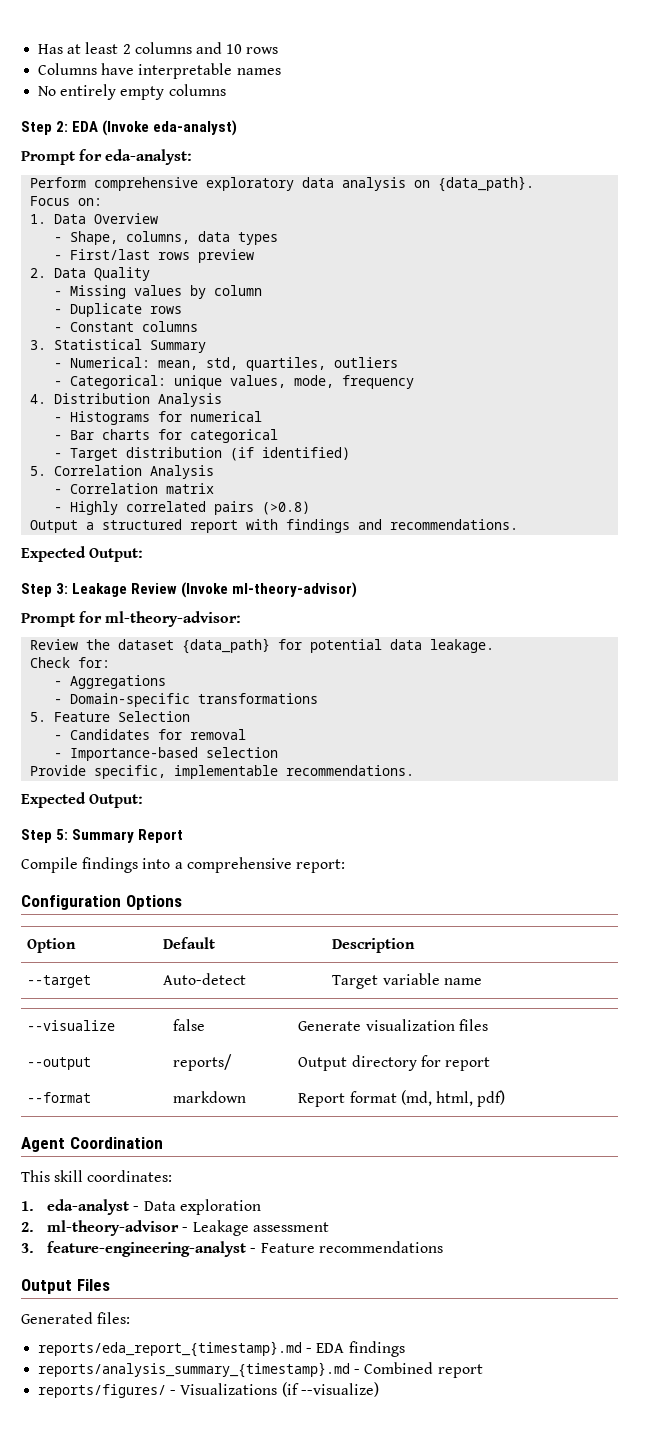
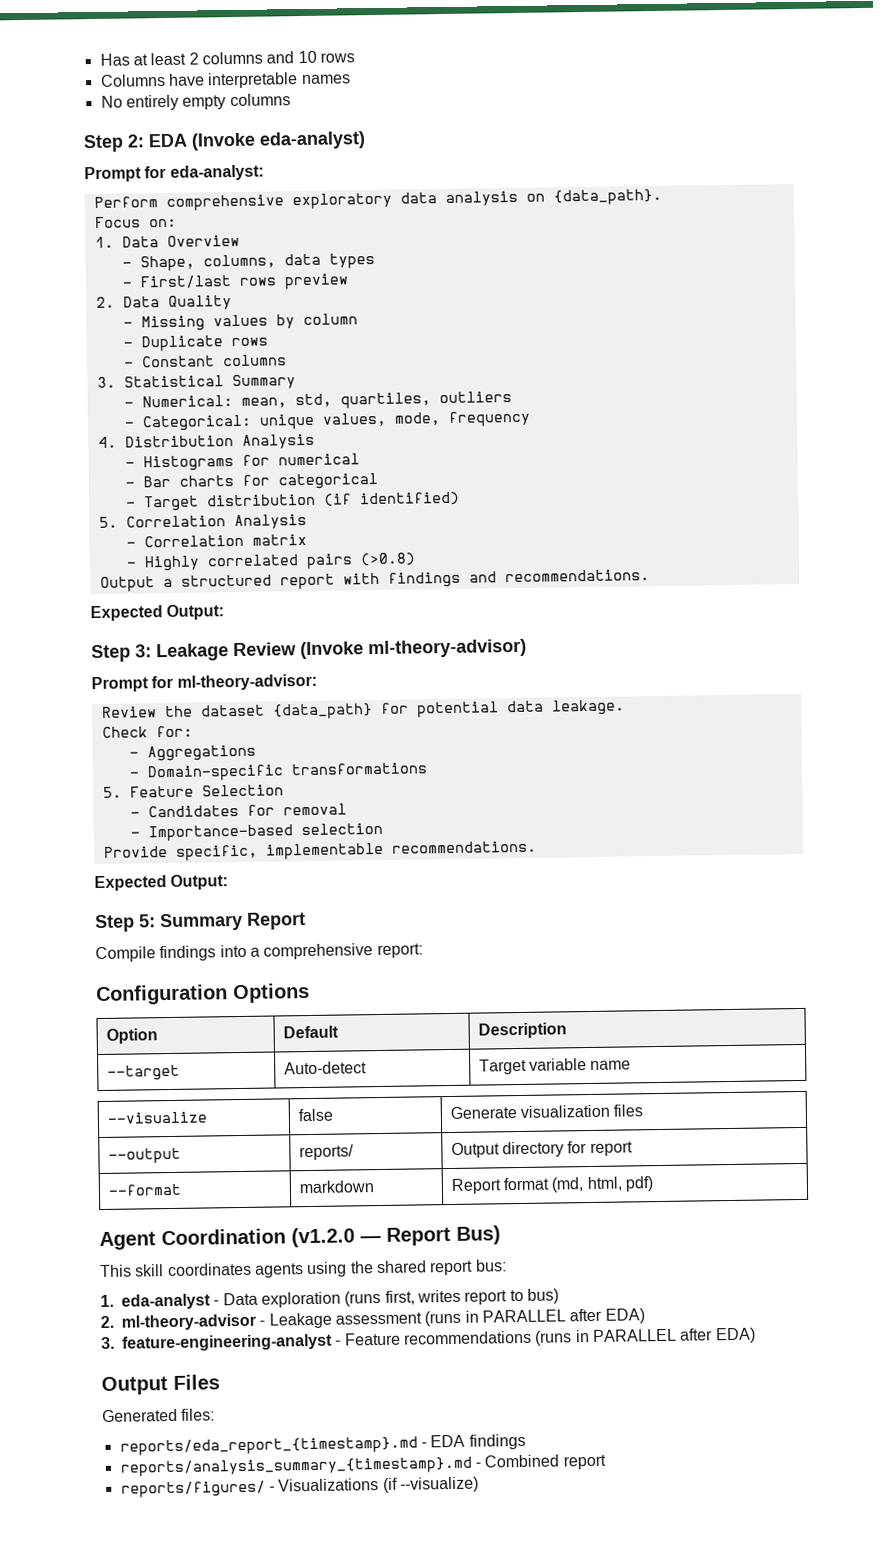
- Agent Coordination
- This skill coordinates:
+ Agent Coordination (v1.2.0 — Report Bus)
+ This skill coordinates agents using the shared report bus:
- 1. eda-analyst - Data exploration
+ 1. eda-analyst - Data exploration (runs first, writes report to bus)
- 2. ml-theory-advisor - Leakage assessment
+ 2. ml-theory-advisor - Leakage assessment (runs in PARALLEL after EDA)
- 3. feature-engineering-analyst - Feature recommendations
+ 3. feature-engineering-analyst - Feature recommendations (runs in PARALLEL after EDA)

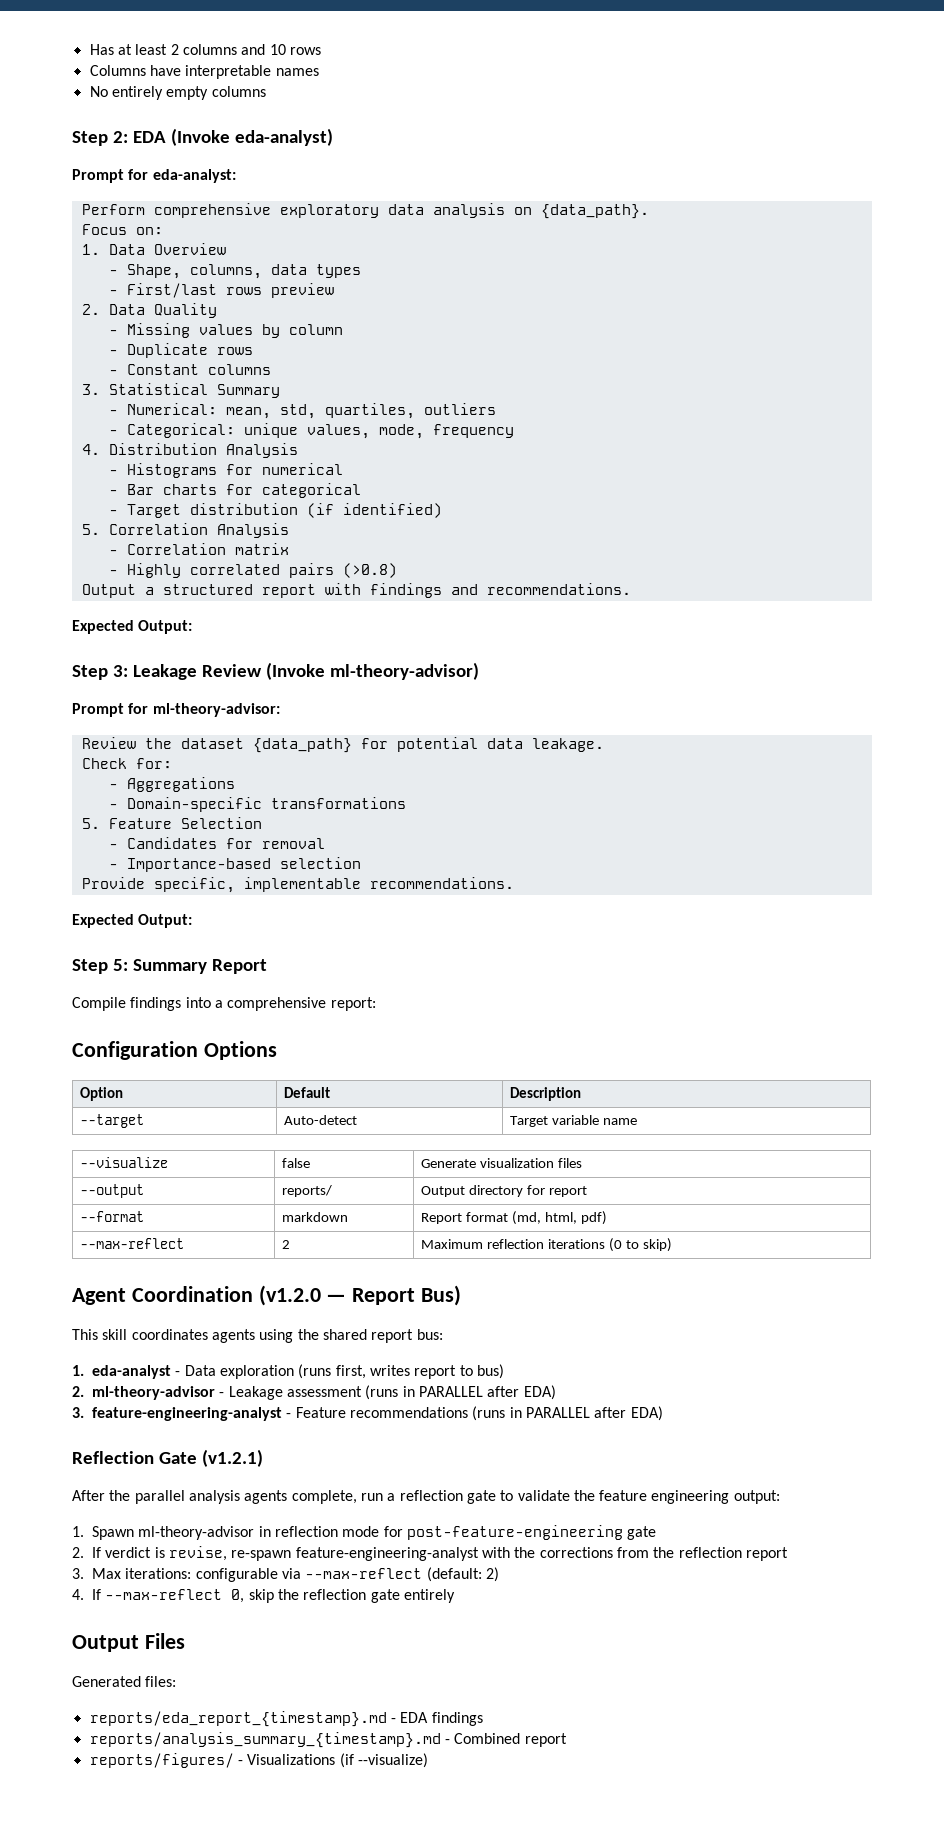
+ --max-reflect | 2 | Maximum reflection iterations (0 to skip)
+ Reflection Gate (v1.2.1)
+ After the parallel analysis agents complete, run a reflection gate to validate the feature engineering output:
+ 1. Spawn ml-theory-advisor in reflection mode for post-feature-engineering gate
+ 2. If verdict is revise, re-spawn feature-engineering-analyst with the corrections from the reflection report
+ 3. Max iterations: configurable via --max-reflect (default: 2)
+ 4. If --max-reflect 0, skip the reflection gate entirely

